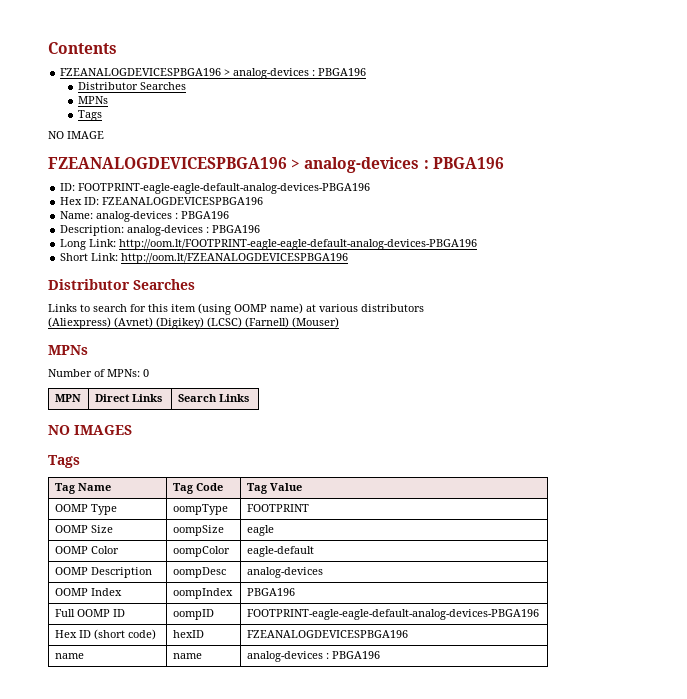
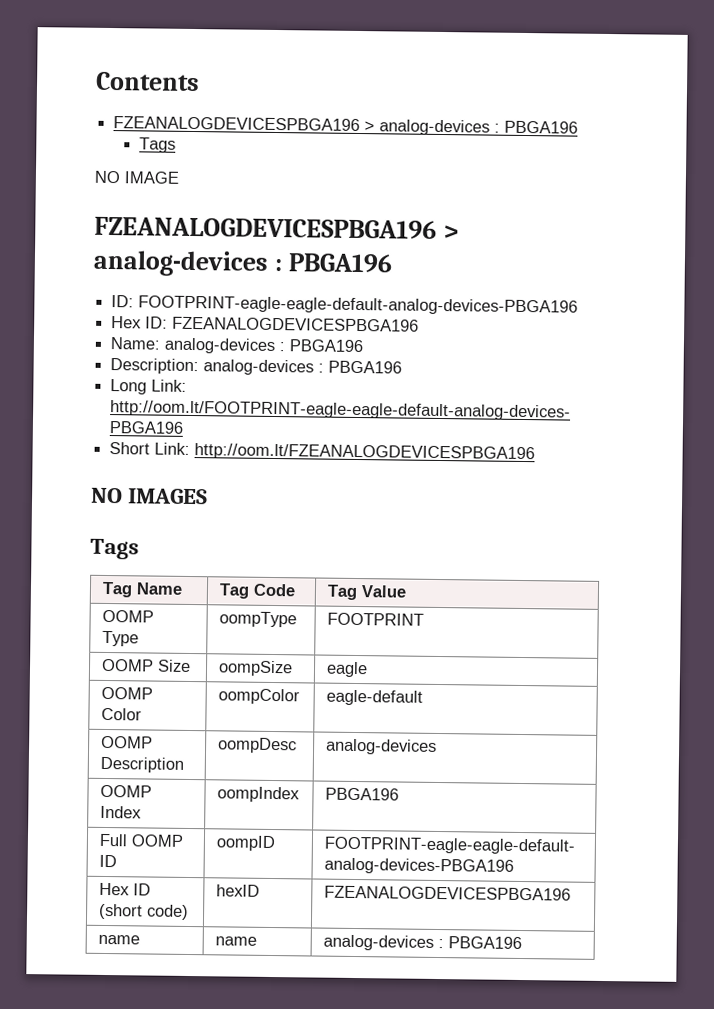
  Contents
  FZEANALOGDEVICESPBGA196 > analog-devices : PBGA196
- Distributor Searches
- MPNs
  Short Link: http://oom.lt/FZEANALOGDEVICESPBGA196
- Distributor Searches
- Links to search for this item (using OOMP name) at various distributors
- (Aliexpress) (Avnet) (Digikey) (LCSC) (Farnell) (Mouser)
- MPNs
- Number of MPNs: 0
- MPN | Direct Links | Search Links

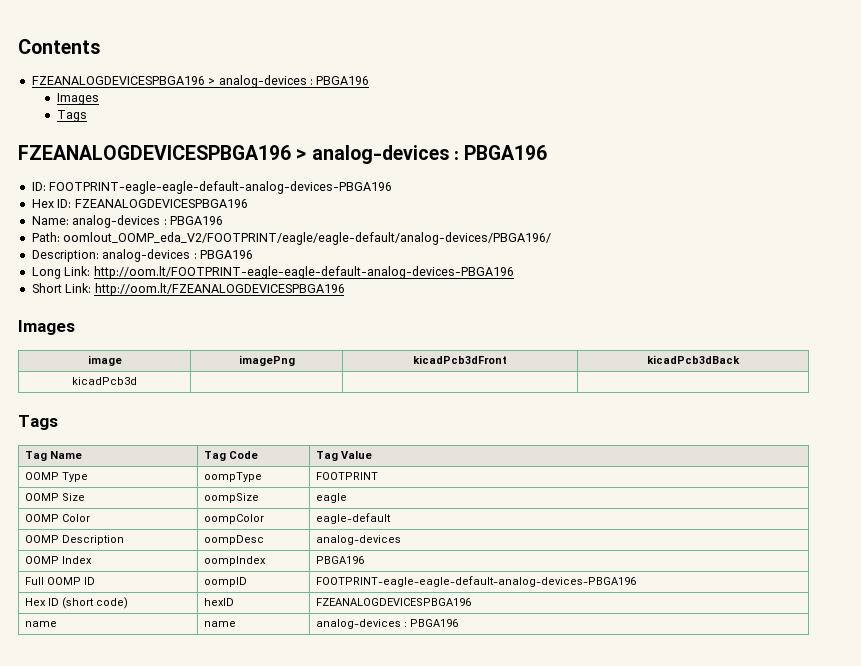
  Contents
  FZEANALOGDEVICESPBGA196 > analog-devices : PBGA196
+ Images
  Tags
- NO IMAGE
+ Path: oomlout_OOMP_eda_V2/FOOTPRINT/eagle/eagle-default/analog-devices/PBGA196/
  Short Link: http://oom.lt/FZEANALOGDEVICESPBGA196
- NO IMAGES
+ Images
+ image | imagePng | kicadPcb3dFront | kicadPcb3dBack
+ kicadPcb3d | | |

